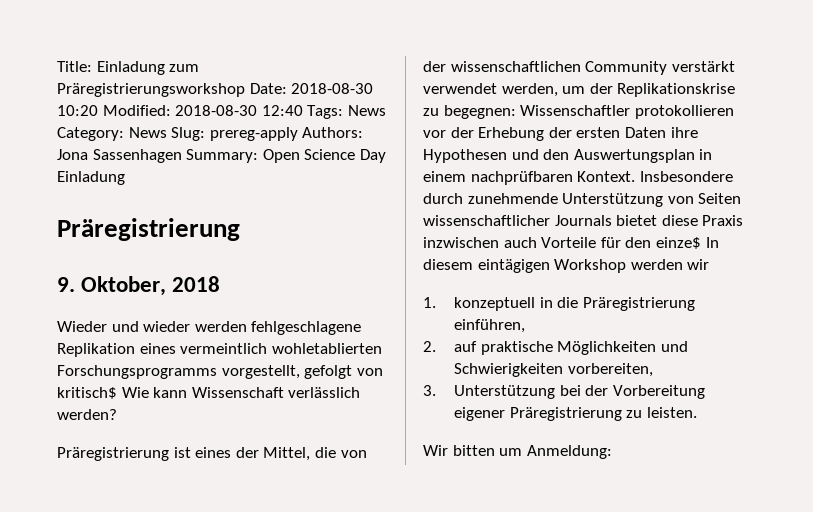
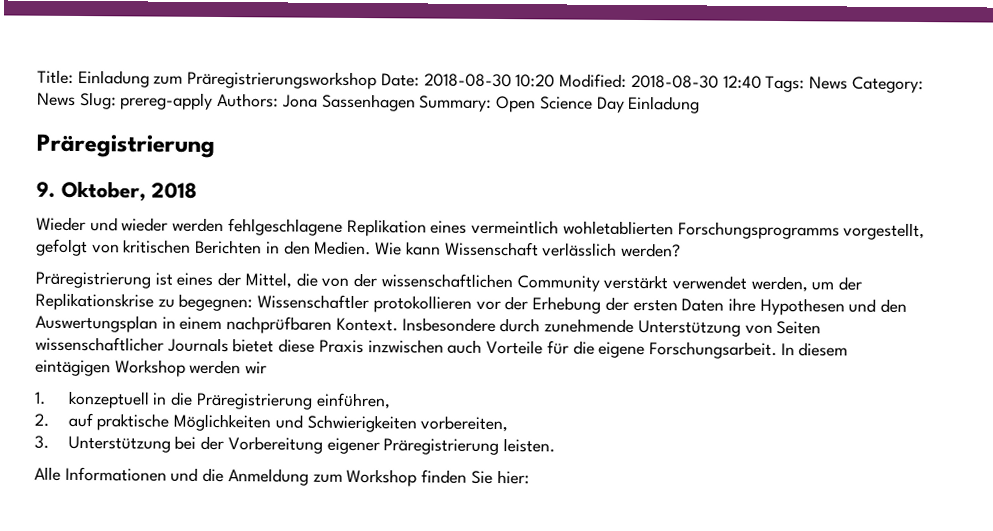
- Wieder und wieder werden fehlgeschlagene Replikation eines vermeintlich wohletablierten Forschungsprogramms vorgestellt, gefolgt von kritisch$ Wie kann Wissenschaft verlässlich werden?
+ Wieder und wieder werden fehlgeschlagene Replikation eines vermeintlich wohletablierten Forschungsprogramms vorgestellt, gefolgt von kritischen Berichten in den Medien. Wie kann Wissenschaft verlässlich werden?
- Insbesondere durch zunehmende Unterstützung von Seiten wissenschaftlicher Journals bietet diese Praxis inzwischen auch Vorteile für den einze$ In diesem eintägigen Workshop werden wir
+ Insbesondere durch zunehmende Unterstützung von Seiten wissenschaftlicher Journals bietet diese Praxis inzwischen auch Vorteile für die eigene Forschungsarbeit. In diesem eintägigen Workshop werden wir
- 3. Unterstützung bei der Vorbereitung eigener Präregistrierung zu leisten.
+ 3. Unterstützung bei der Vorbereitung eigener Präregistrierung leisten.
- Wir bitten um Anmeldung:
+ Alle Informationen und die Anmeldung zum Workshop finden Sie hier:

